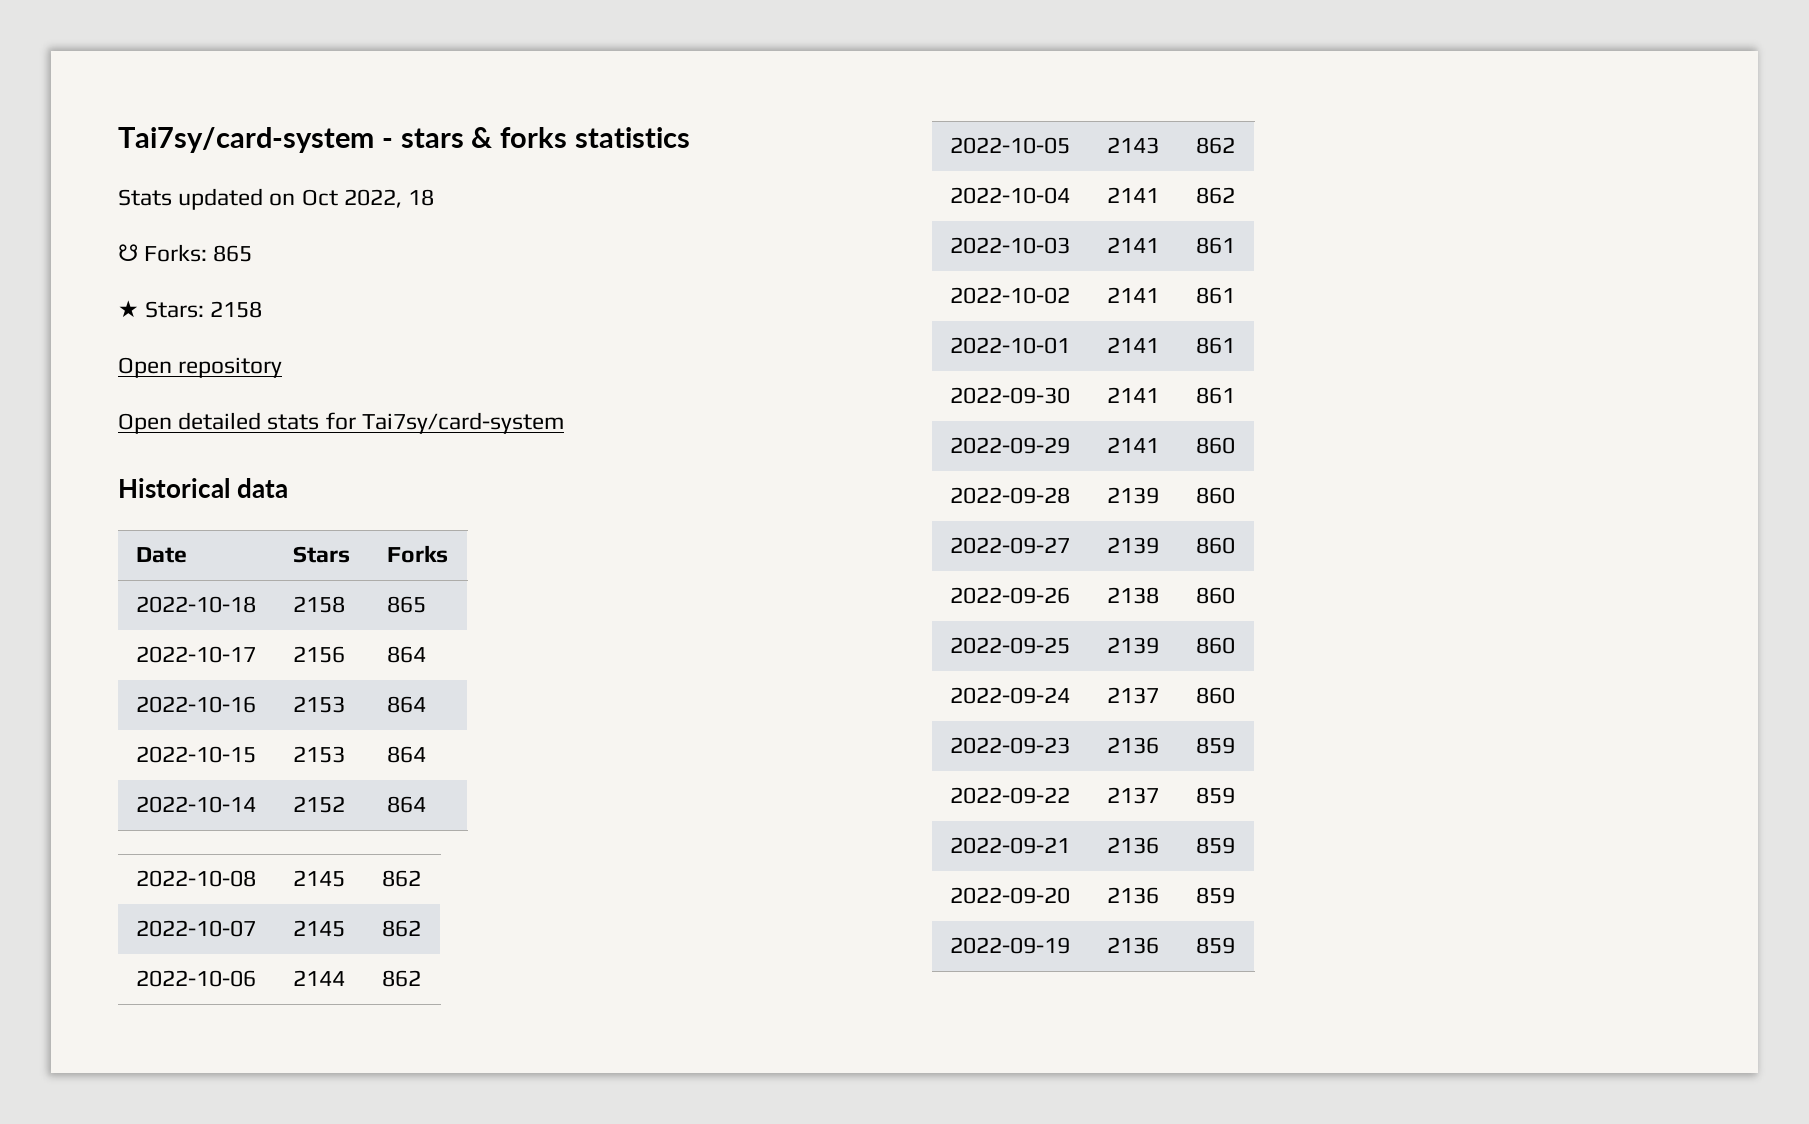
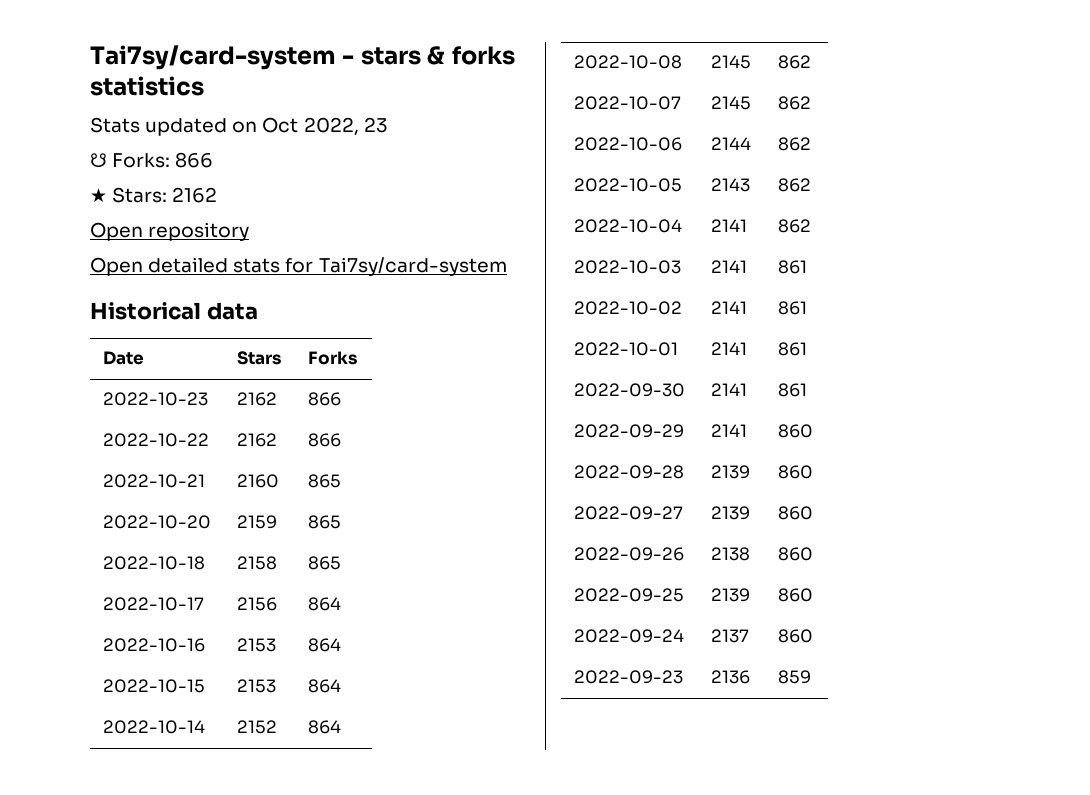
- Stats updated on Oct 2022, 18
+ Stats updated on Oct 2022, 23
- ☋ Forks: 865
+ ☋ Forks: 866
- ★ Stars: 2158
+ ★ Stars: 2162
+ 2022-10-23 | 2162 | 866
+ 2022-10-22 | 2162 | 866
+ 2022-10-21 | 2160 | 865
+ 2022-10-20 | 2159 | 865
- 2022-09-22 | 2137 | 859
- 2022-09-21 | 2136 | 859
- 2022-09-20 | 2136 | 859
- 2022-09-19 | 2136 | 859

